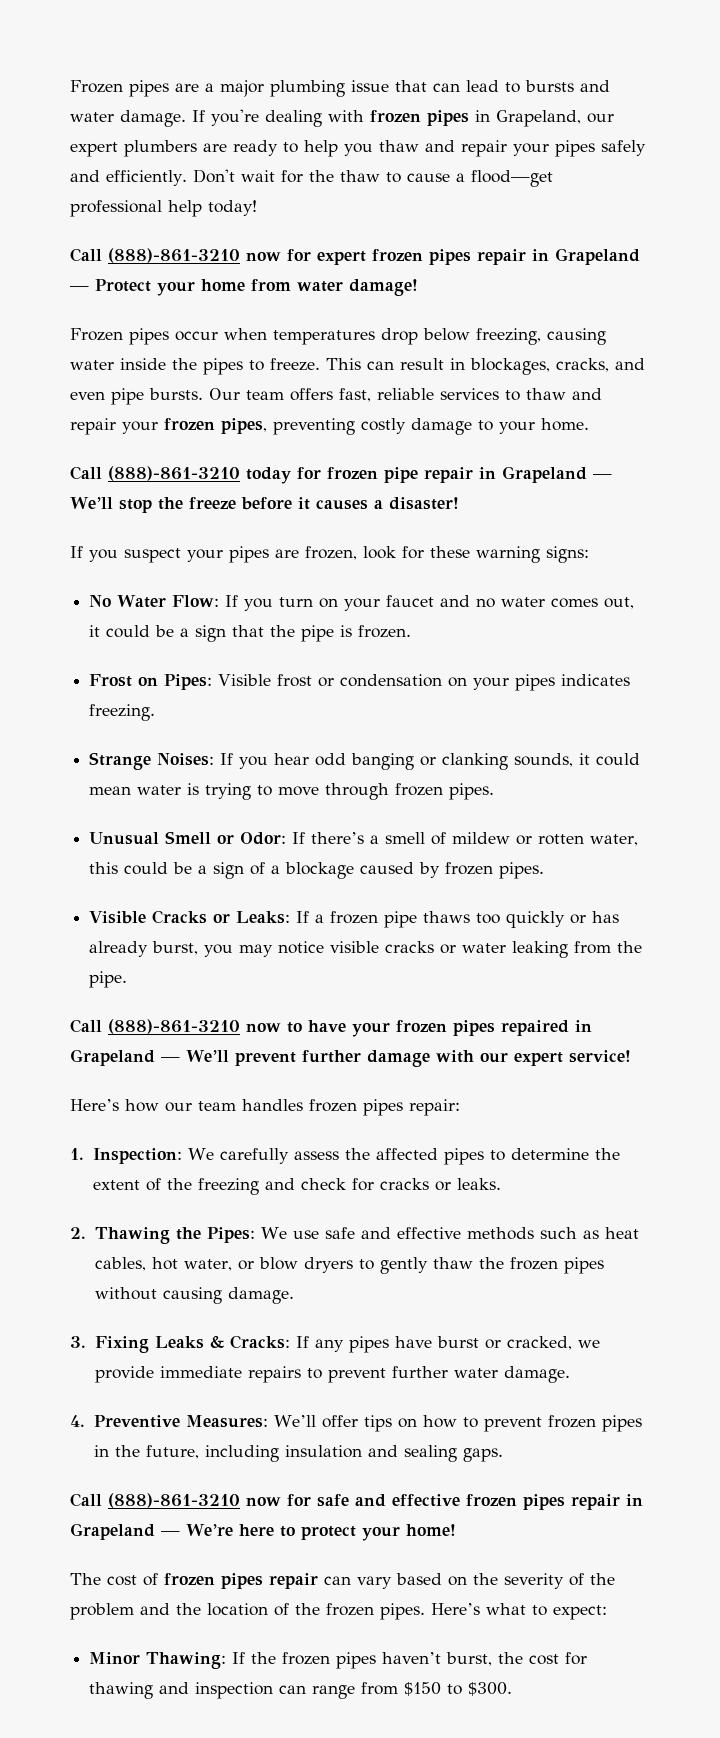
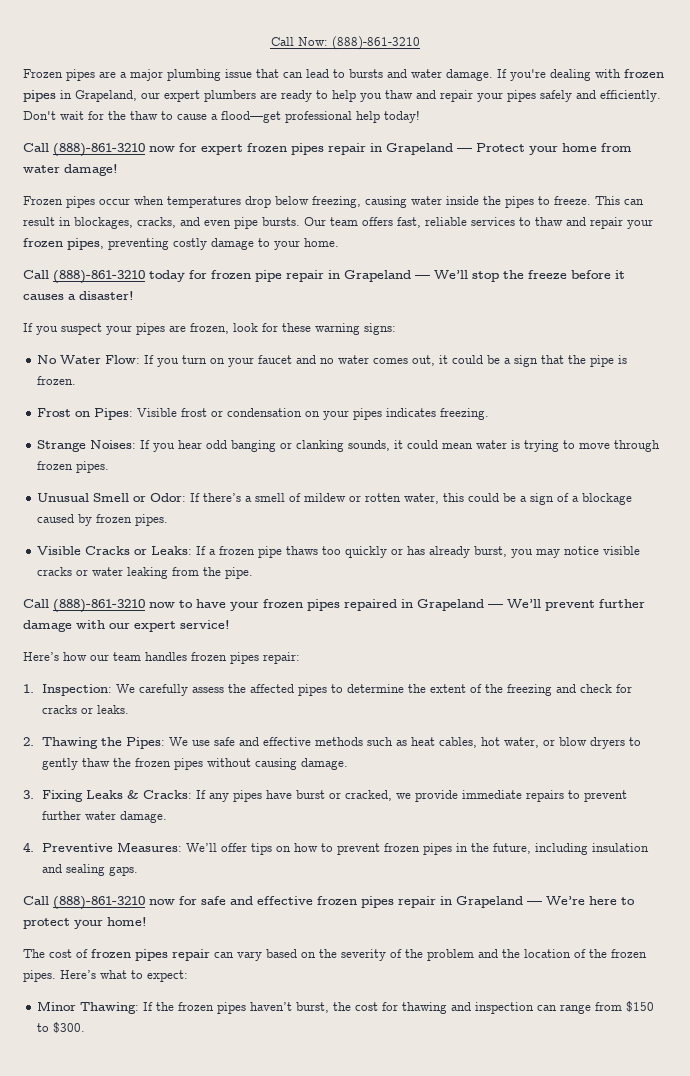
+ Call Now: (888)-861-3210

